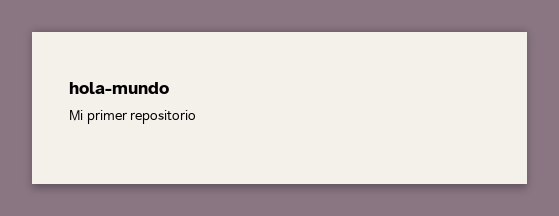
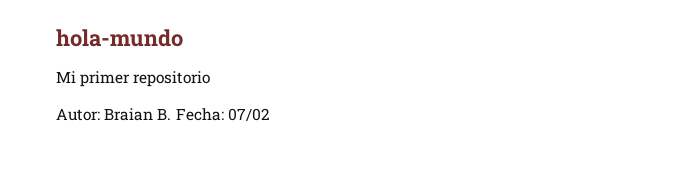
+ Autor: Braian B. Fecha: 07/02

